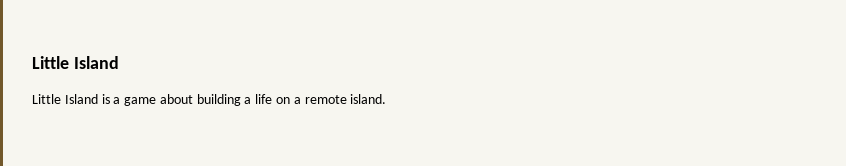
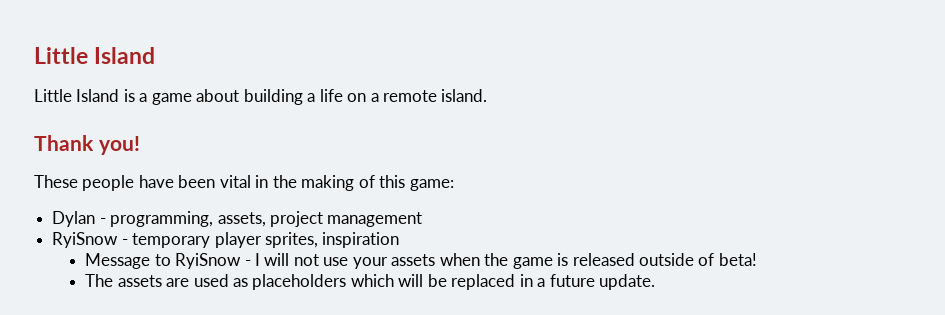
+ Thank you!
+ These people have been vital in the making of this game:
+ Dylan - programming, assets, project management
+ RyiSnow - temporary player sprites, inspiration
+ Message to RyiSnow - I will not use your assets when the game is released outside of beta!
+ The assets are used as placeholders which will be replaced in a future update.

